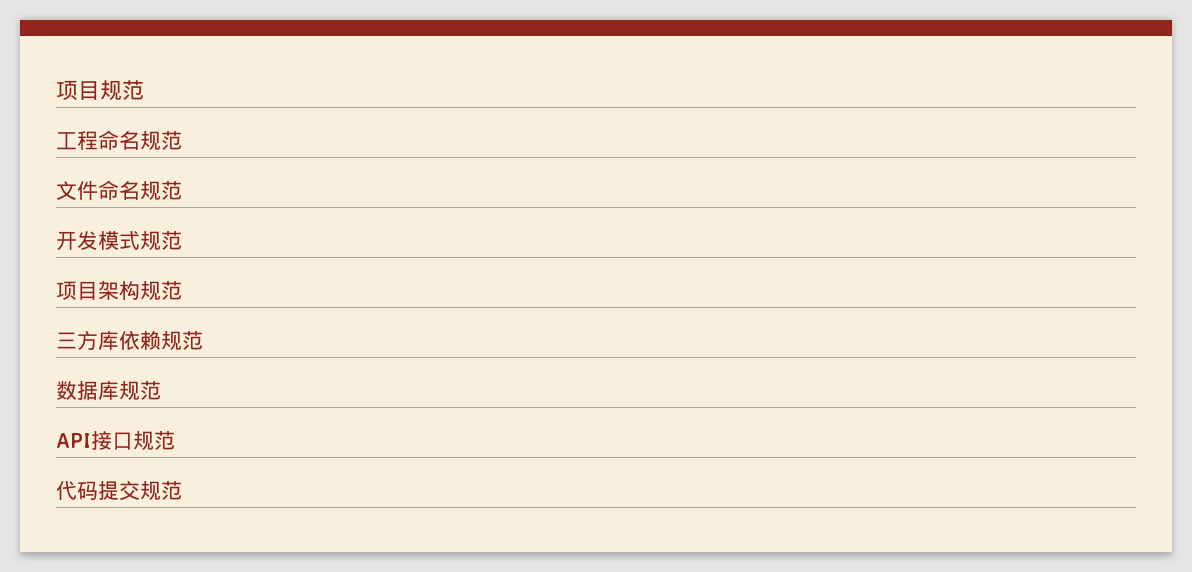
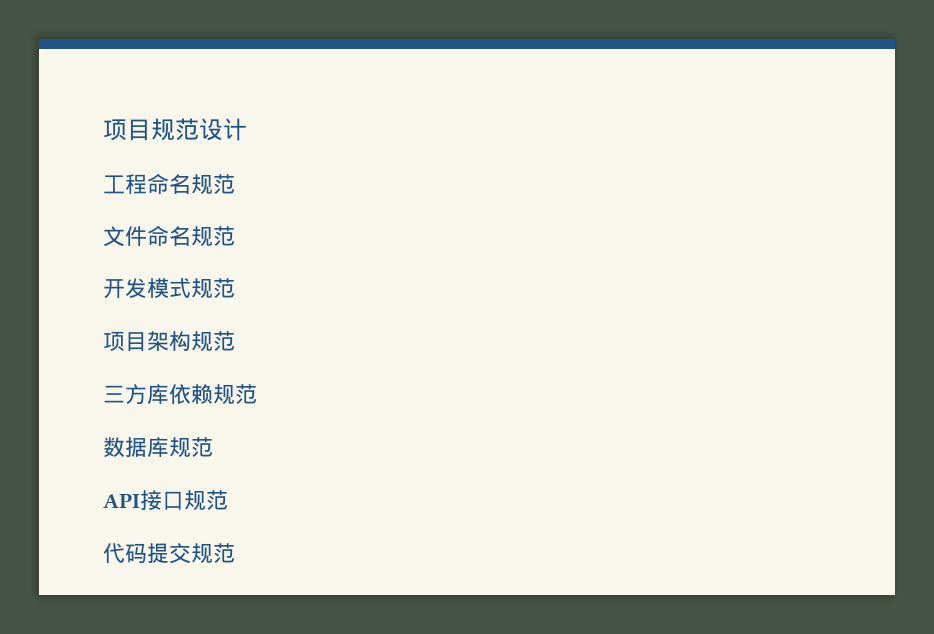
- 项目规范
+ 项目规范设计

